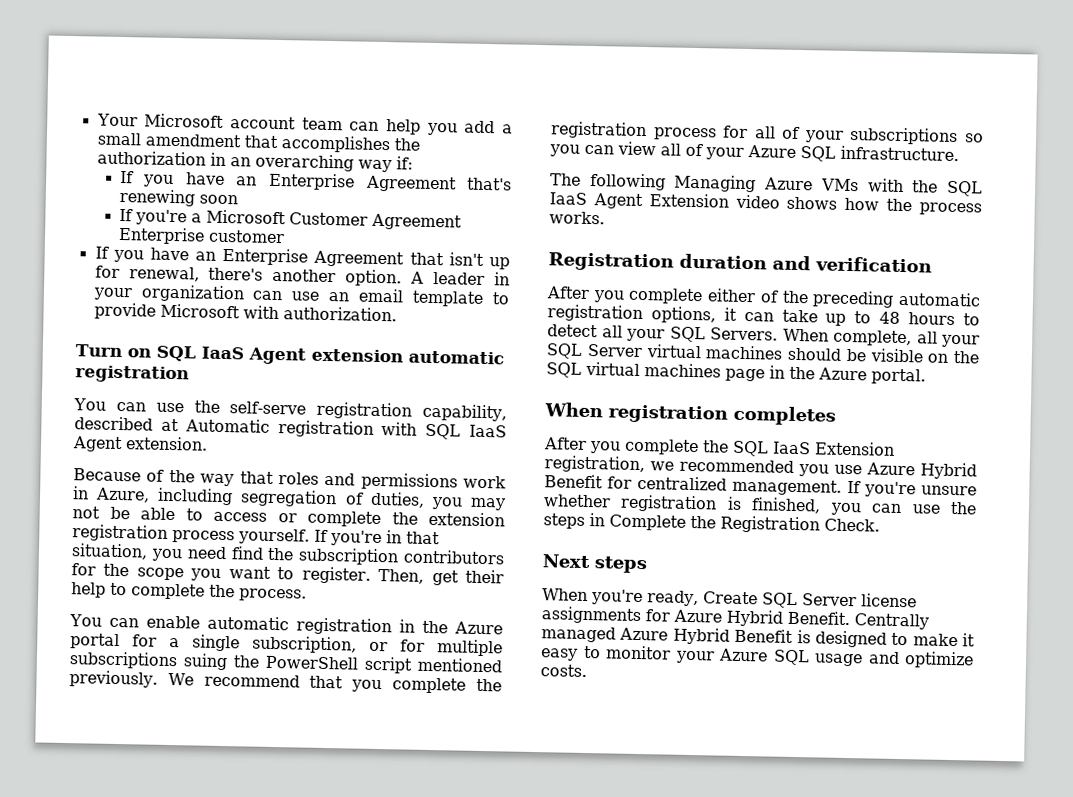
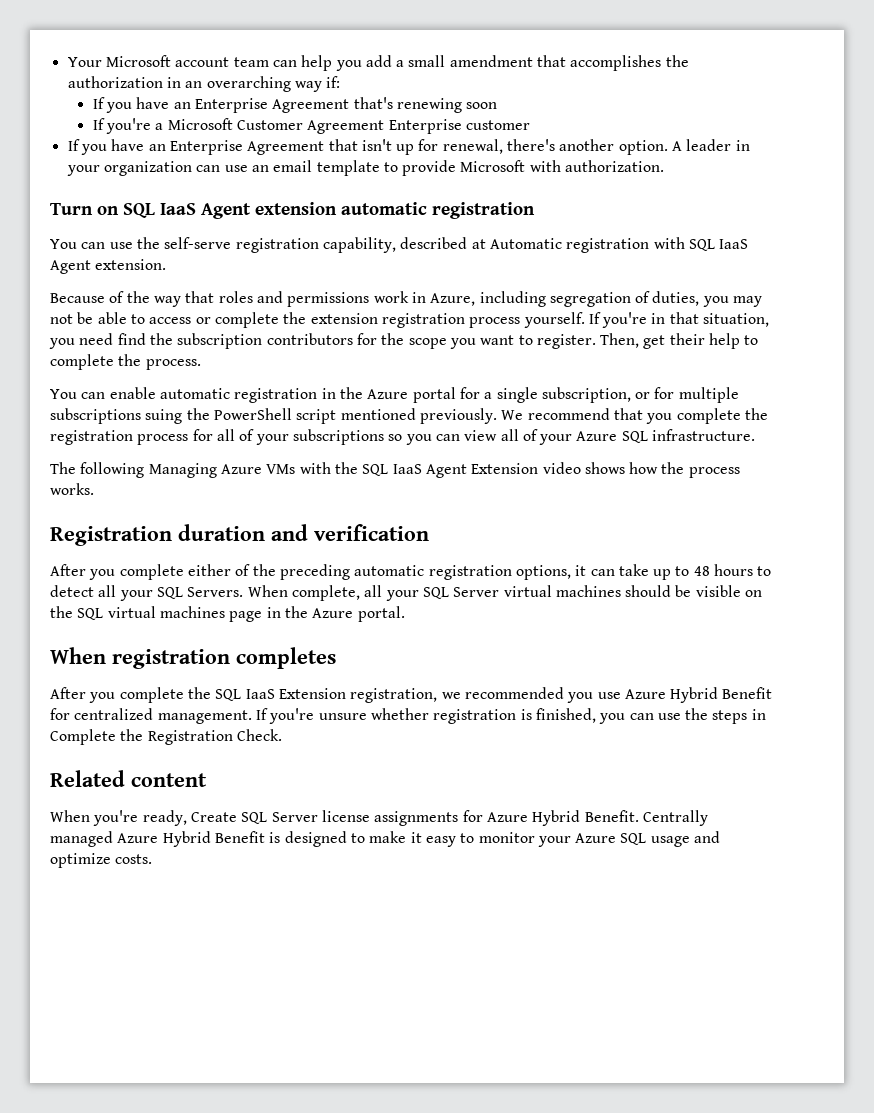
- Next steps
+ Related content

